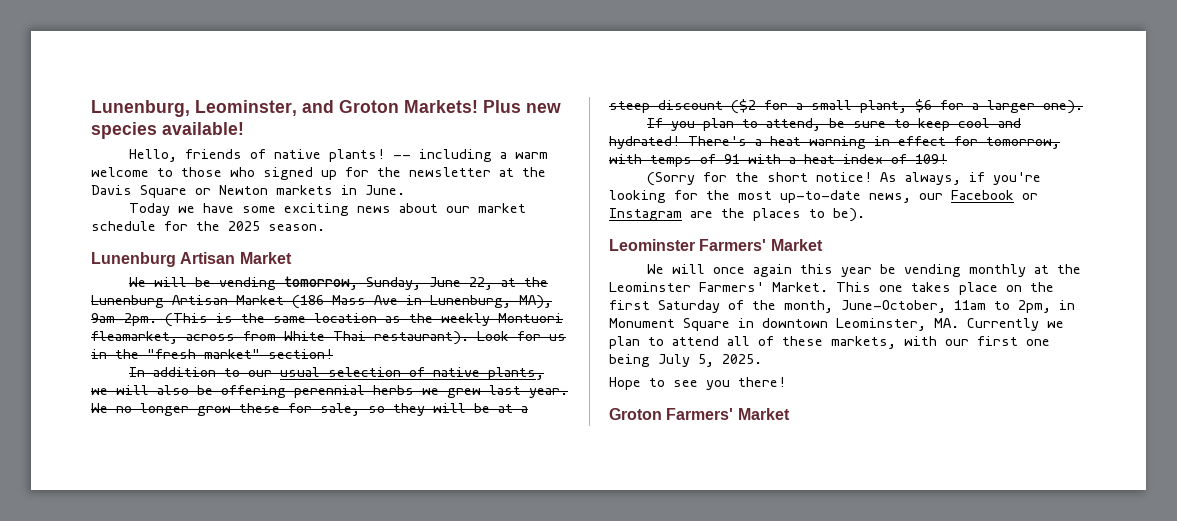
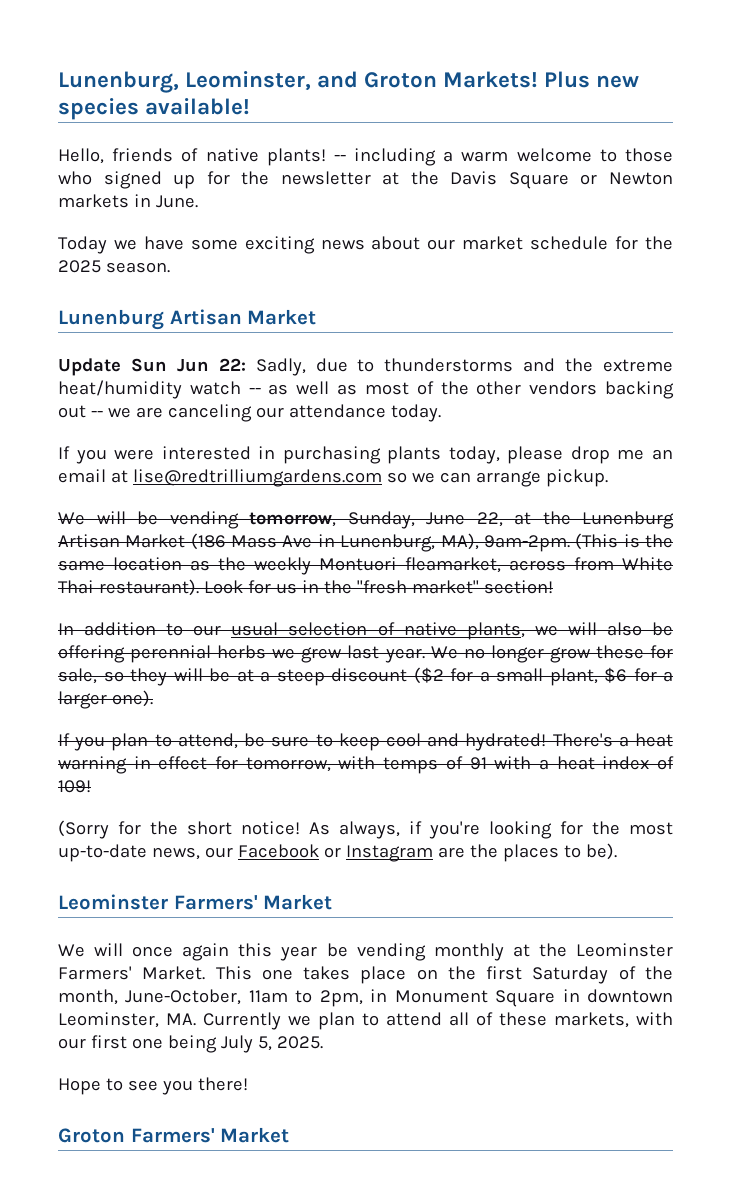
+ Update Sun Jun 22: Sadly, due to thunderstorms and the extreme heat/humidity watch -- as well as most of the other vendors backing out -- we are canceling our attendance today.
+ If you were interested in purchasing plants today, please drop me an email at lise@redtrilliumgardens.com so we can arrange pickup.

